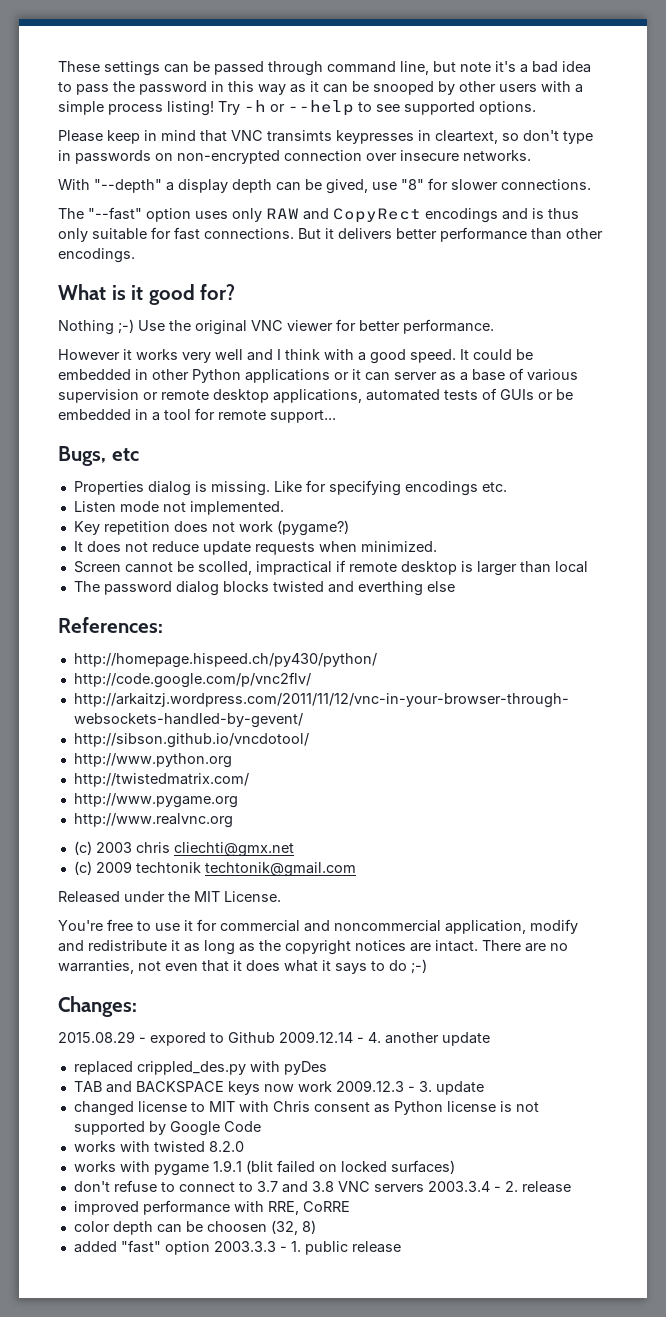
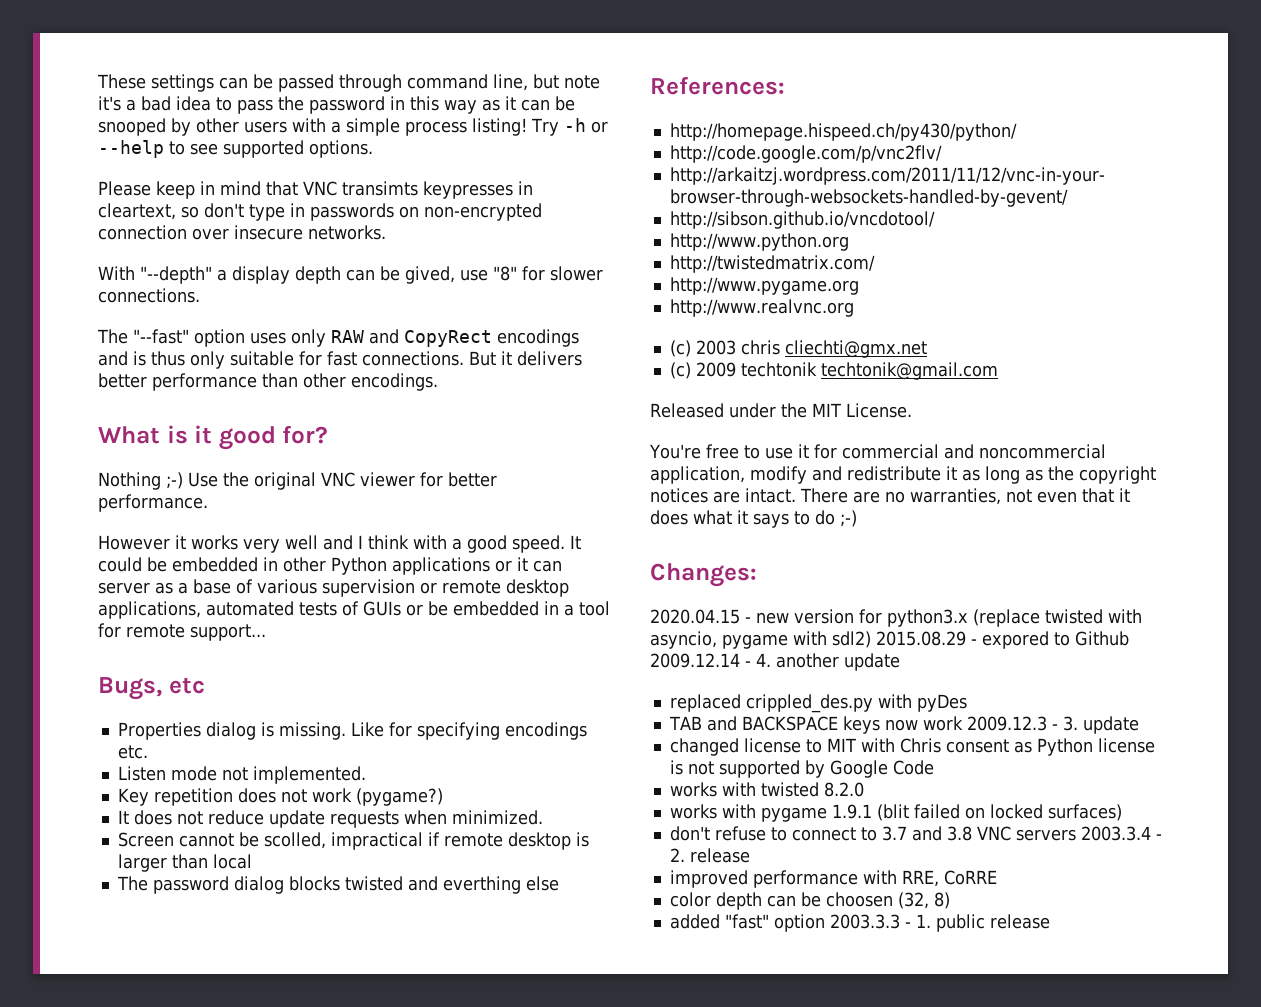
- 2015.08.29 - expored to Github 2009.12.14 - 4. another update
+ 2020.04.15 - new version for python3.x (replace twisted with asyncio, pygame with sdl2) 2015.08.29 - expored to Github 2009.12.14 - 4. another update

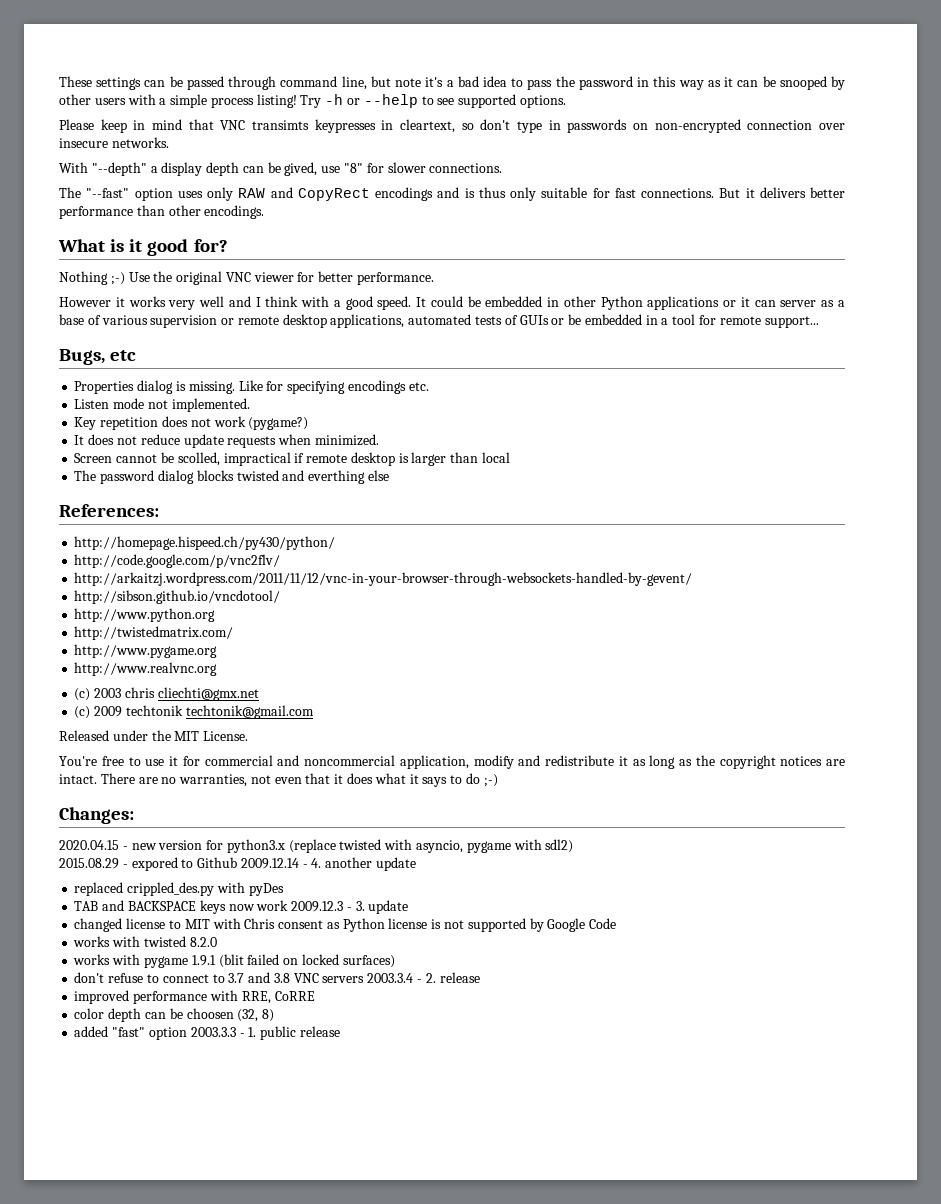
- 2020.04.15 - new version for python3.x (replace twisted with asyncio, pygame with sdl2) 2015.08.29 - expored to Github 2009.12.14 - 4. another update
+ 2020.04.15 - new version for python3.x (replace twisted with asyncio, pygame with sdl2)
+ 2015.08.29 - expored to Github 2009.12.14 - 4. another update

